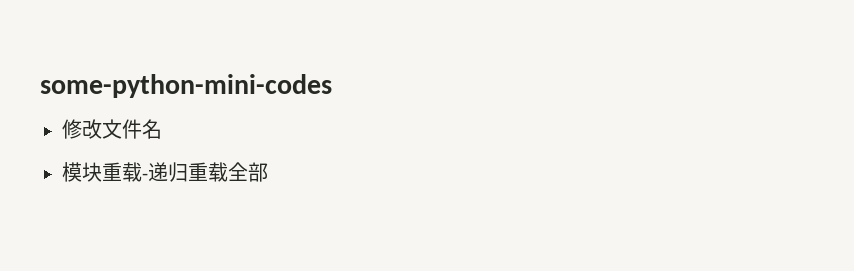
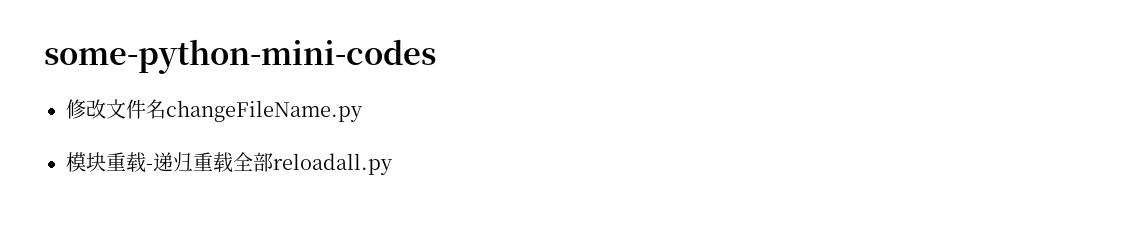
- 修改文件名
+ 修改文件名changeFileName.py
- 模块重载-递归重载全部
+ 模块重载-递归重载全部reloadall.py

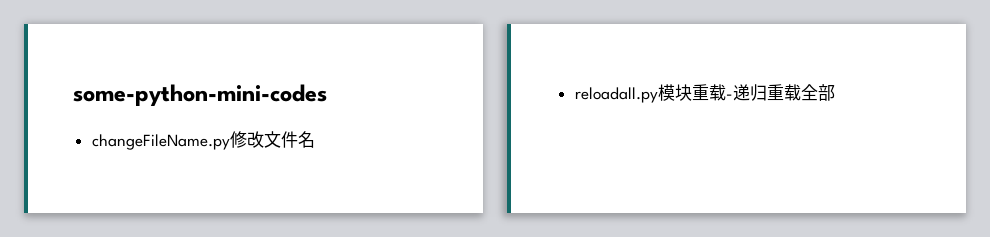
- 修改文件名changeFileName.py
- 模块重载-递归重载全部reloadall.py
+ changeFileName.py修改文件名
+ reloadall.py模块重载-递归重载全部

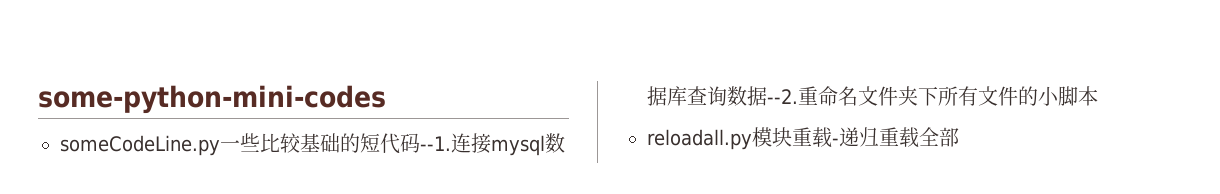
- changeFileName.py修改文件名
+ someCodeLine.py一些比较基础的短代码--1.连接mysql数据库查询数据--2.重命名文件夹下所有文件的小脚本

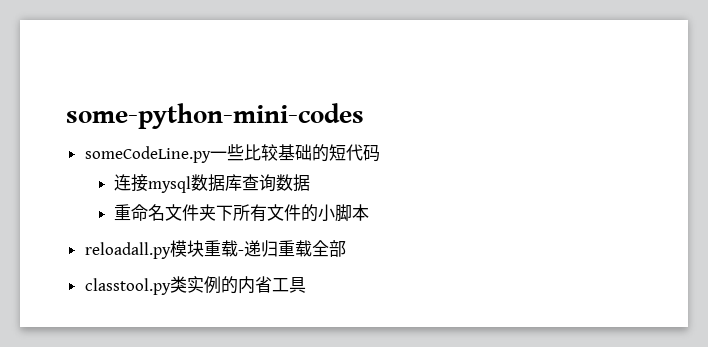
- someCodeLine.py一些比较基础的短代码--1.连接mysql数据库查询数据--2.重命名文件夹下所有文件的小脚本
+ someCodeLine.py一些比较基础的短代码
+ 连接mysql数据库查询数据
+ 重命名文件夹下所有文件的小脚本
+ classtool.py类实例的内省工具

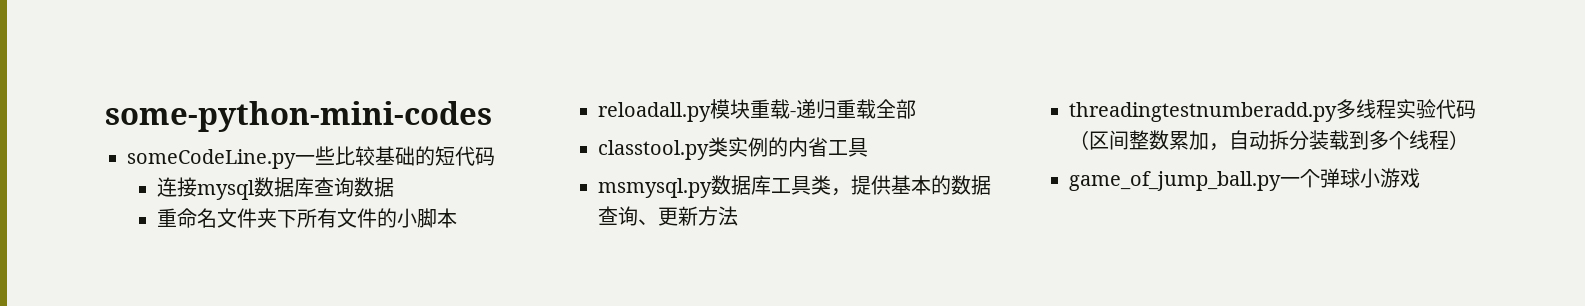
+ msmysql.py数据库工具类，提供基本的数据查询、更新方法
+ threadingtestnumberadd.py多线程实验代码（区间整数累加，自动拆分装载到多个线程）
+ game_of_jump_ball.py一个弹球小游戏

